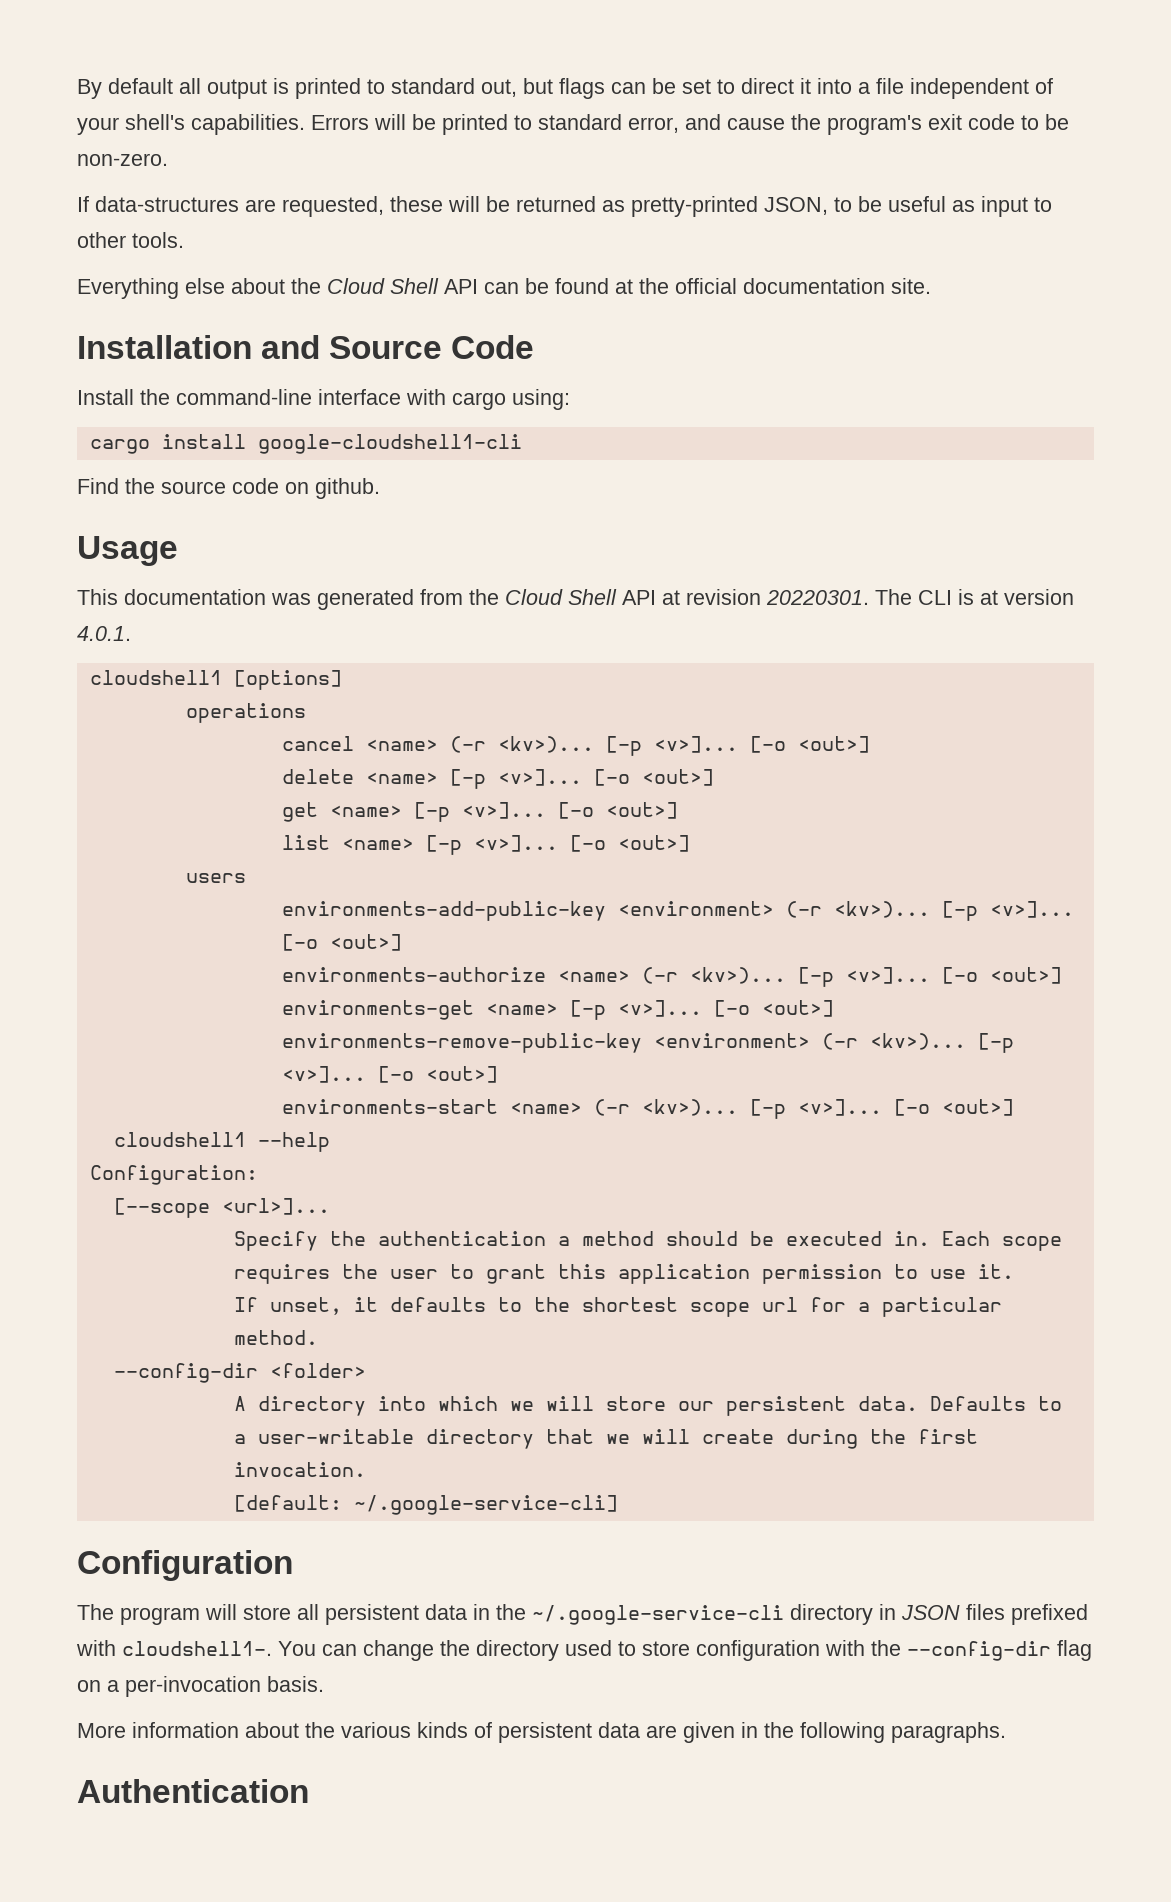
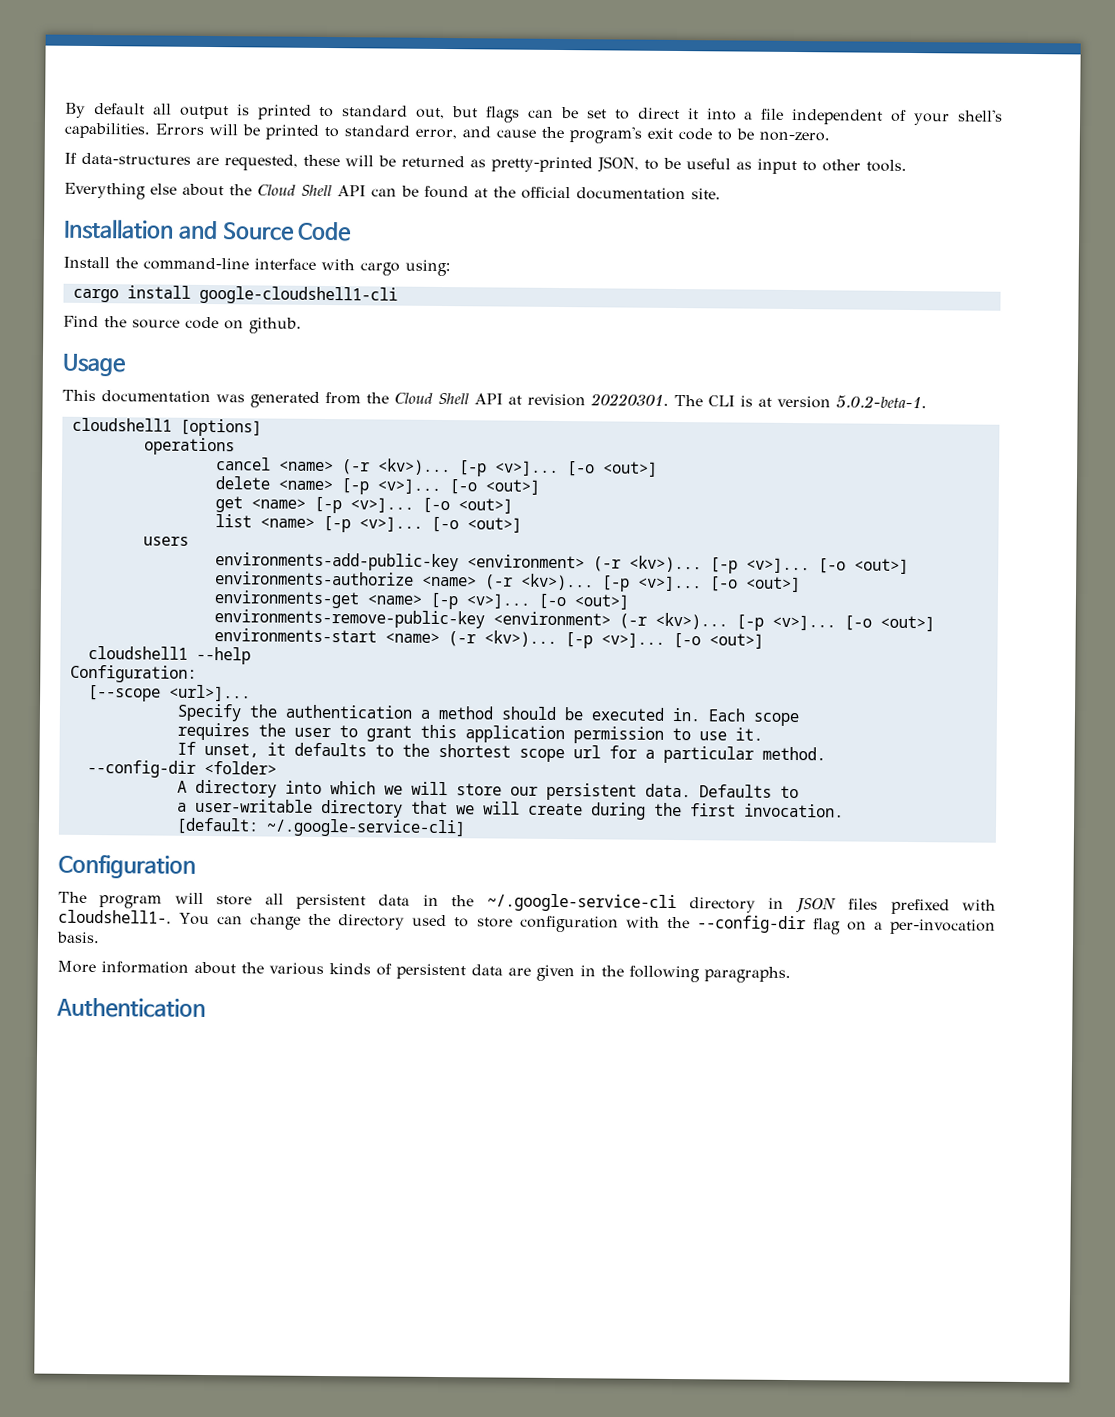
- The CLI is at version 4.0.1.
+ The CLI is at version 5.0.2-beta-1.

